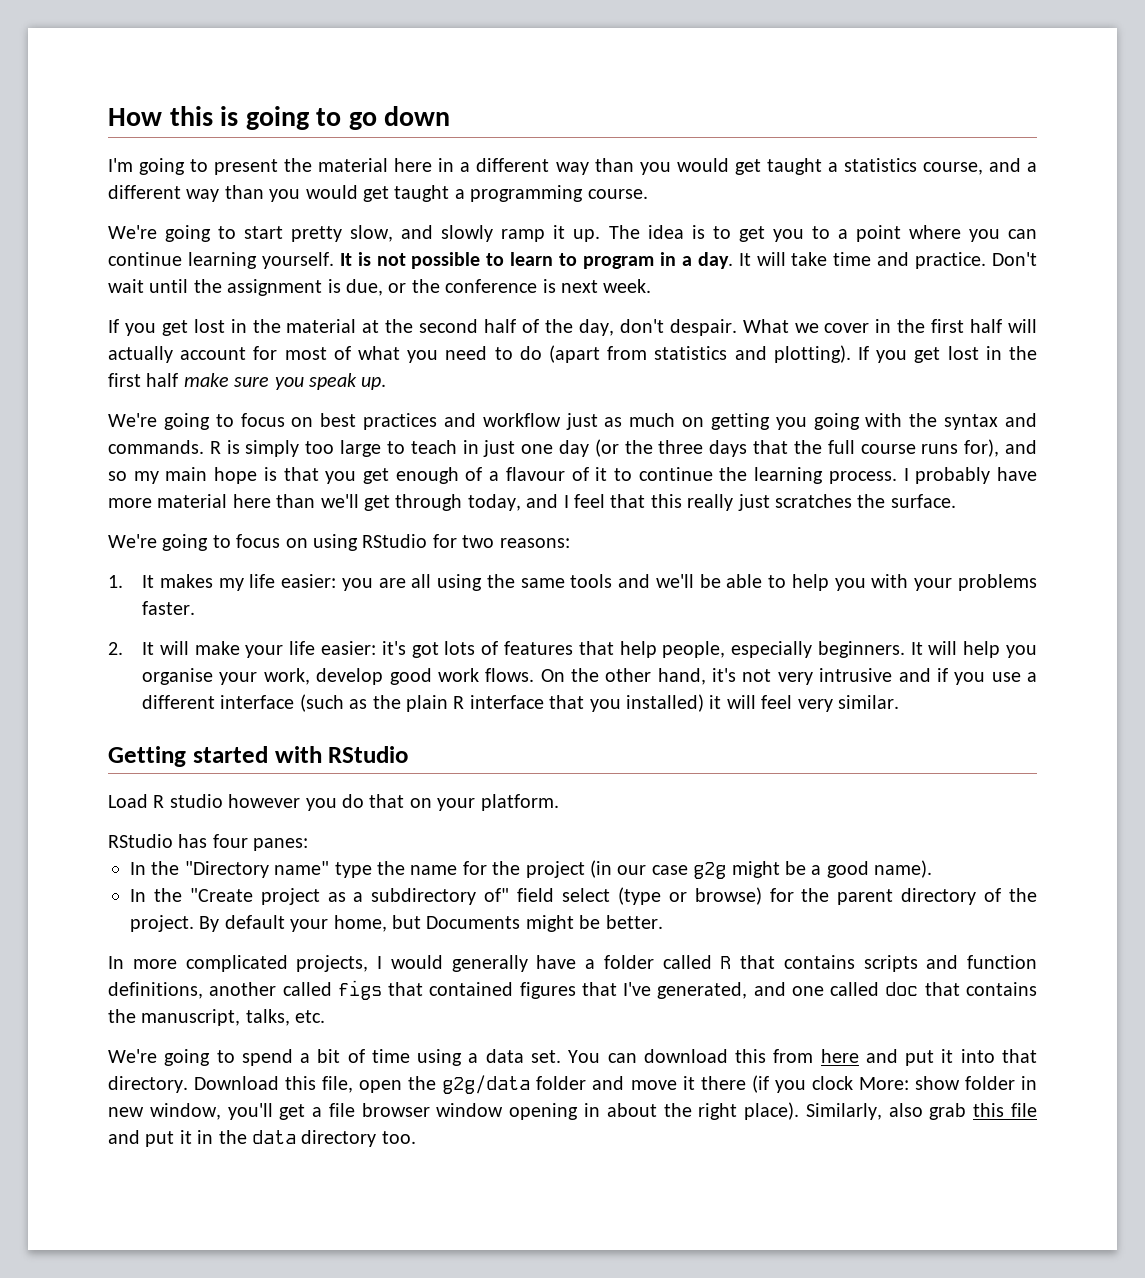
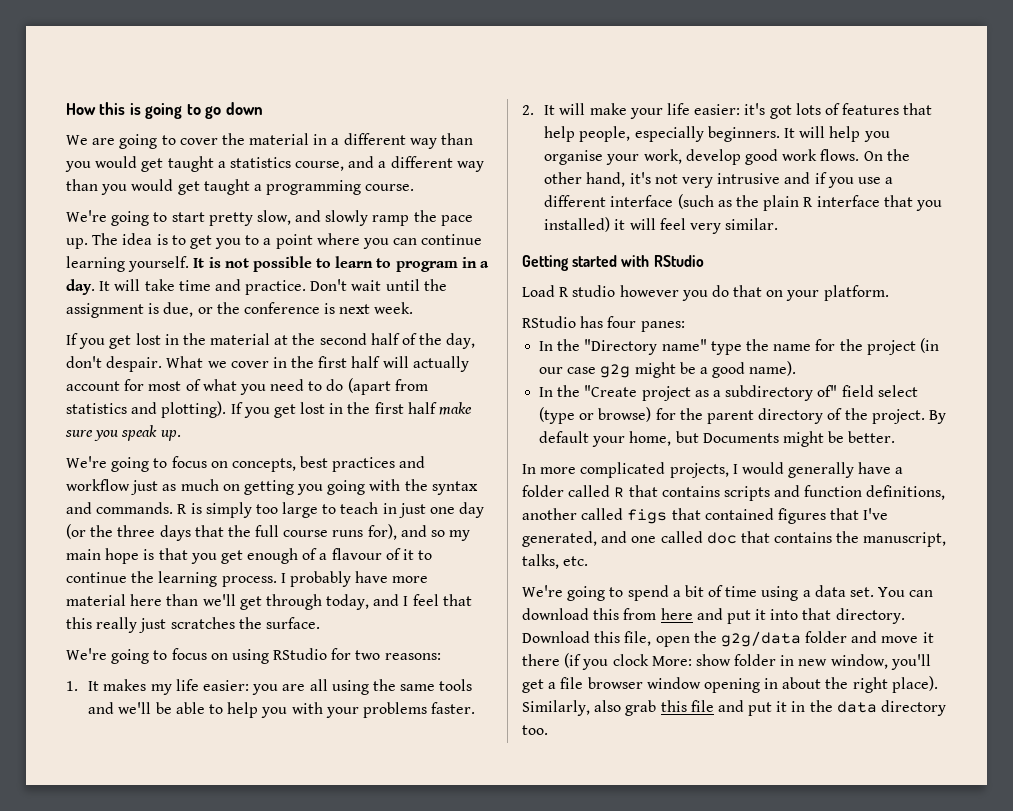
- I'm going to present the material here in a different way than you would get taught a statistics course, and a different way than you would get taught a programming course.
+ We are going to cover the material in a different way than you would get taught a statistics course, and a different way than you would get taught a programming course.
- We're going to start pretty slow, and slowly ramp it up.
+ We're going to start pretty slow, and slowly ramp the pace up.
- We're going to focus on best practices and workflow just as much on getting you going with the syntax and commands.
+ We're going to focus on concepts, best practices and workflow just as much on getting you going with the syntax and commands.

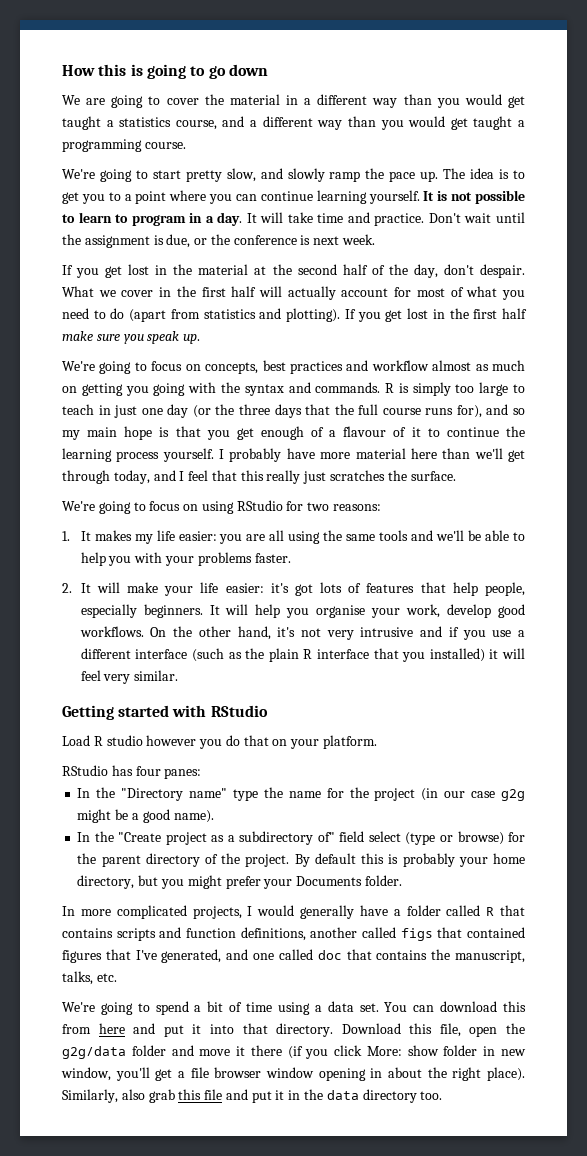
- We're going to focus on concepts, best practices and workflow just as much on getting you going with the syntax and commands.
+ We're going to focus on concepts, best practices and workflow almost as much on getting you going with the syntax and commands.
- R is simply too large to teach in just one day (or the three days that the full course runs for), and so my main hope is that you get enough of a flavour of it to continue the learning process.
+ R is simply too large to teach in just one day (or the three days that the full course runs for), and so my main hope is that you get enough of a flavour of it to continue the learning process yourself.
- It will help you organise your work, develop good work flows.
+ It will help you organise your work, develop good workflows.
- By default your home, but Documents might be better.
+ By default this is probably your home directory, but you might prefer your Documents folder.
- Download this file, open the g2g/data folder and move it there (if you clock More: show folder in new window, you'll get a file browser window opening in about the right place).
+ Download this file, open the g2g/data folder and move it there (if you click More: show folder in new window, you'll get a file browser window opening in about the right place).

